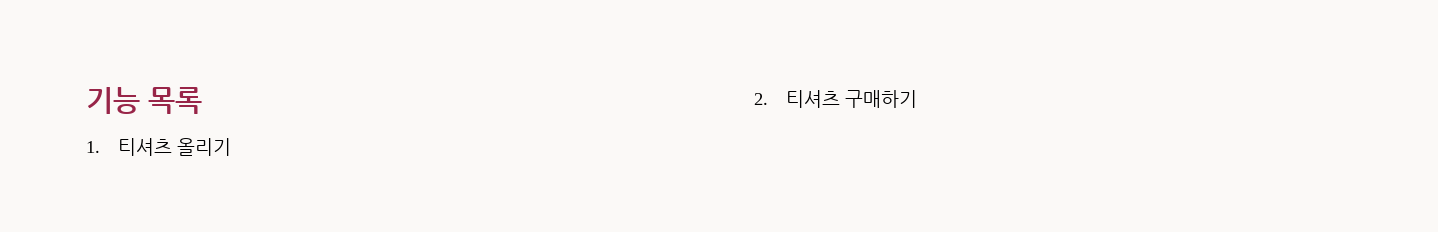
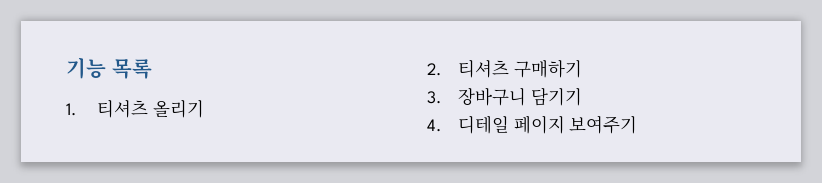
+ 3. 장바구니 담기기
+ 4. 디테일 페이지 보여주기

